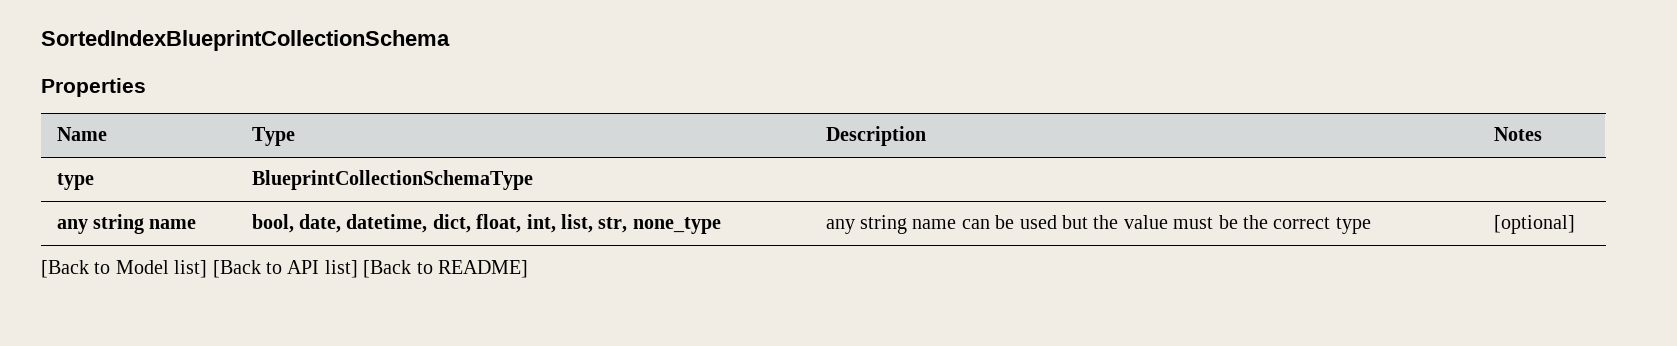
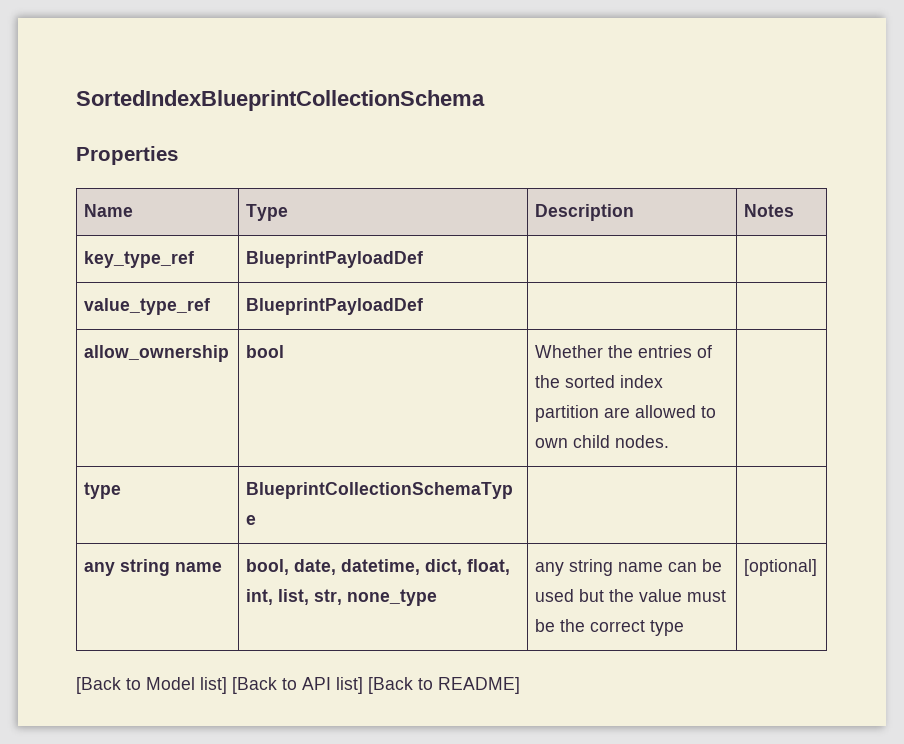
+ key_type_ref | BlueprintPayloadDef | |
+ value_type_ref | BlueprintPayloadDef | |
+ allow_ownership | bool | Whether the entries of the sorted index partition are allowed to own child nodes. |

